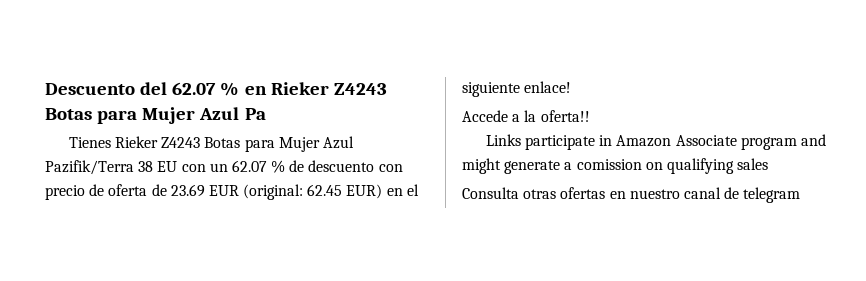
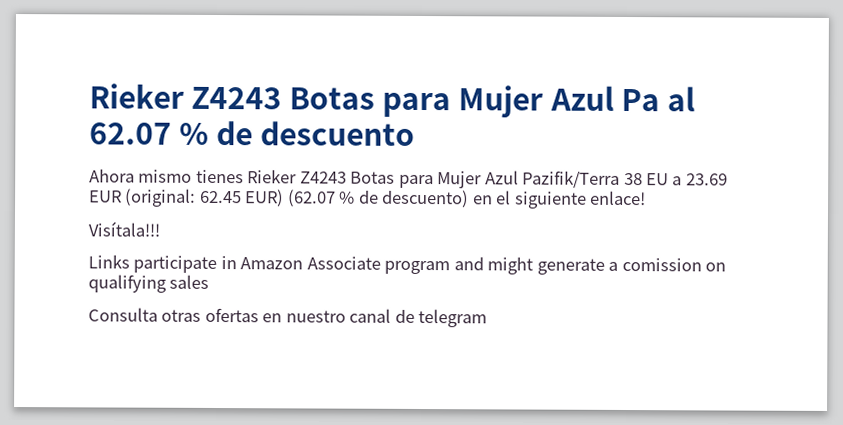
- Descuento del 62.07 % en Rieker Z4243 Botas para Mujer Azul Pa
- Tienes Rieker Z4243 Botas para Mujer Azul Pazifik/Terra 38 EU con un 62.07 % de descuento con precio de oferta de 23.69 EUR (original: 62.45 EUR) en el siguiente enlace!
+ Rieker Z4243 Botas para Mujer Azul Pa al 62.07 % de descuento
+ Ahora mismo tienes Rieker Z4243 Botas para Mujer Azul Pazifik/Terra 38 EU a 23.69 EUR (original: 62.45 EUR) (62.07 % de descuento) en el siguiente enlace!
- Accede a la oferta!!
+ Visítala!!!

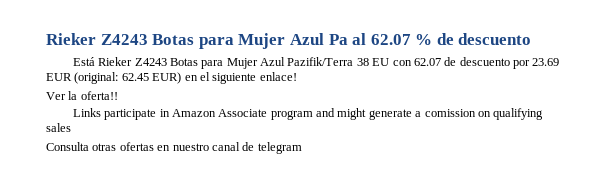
- Ahora mismo tienes Rieker Z4243 Botas para Mujer Azul Pazifik/Terra 38 EU a 23.69 EUR (original: 62.45 EUR) (62.07 % de descuento) en el siguiente enlace!
+ Está Rieker Z4243 Botas para Mujer Azul Pazifik/Terra 38 EU con 62.07 de descuento por 23.69 EUR (original: 62.45 EUR) en el siguiente enlace!
- Visítala!!!
+ Ver la oferta!!

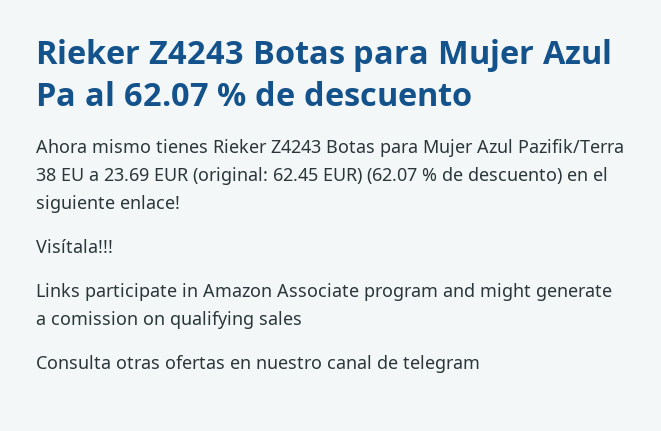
- Está Rieker Z4243 Botas para Mujer Azul Pazifik/Terra 38 EU con 62.07 de descuento por 23.69 EUR (original: 62.45 EUR) en el siguiente enlace!
+ Ahora mismo tienes Rieker Z4243 Botas para Mujer Azul Pazifik/Terra 38 EU a 23.69 EUR (original: 62.45 EUR) (62.07 % de descuento) en el siguiente enlace!
- Ver la oferta!!
+ Visítala!!!

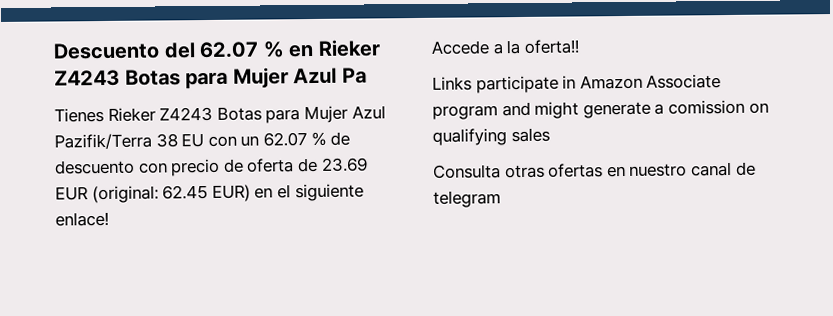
- Rieker Z4243 Botas para Mujer Azul Pa al 62.07 % de descuento
- Ahora mismo tienes Rieker Z4243 Botas para Mujer Azul Pazifik/Terra 38 EU a 23.69 EUR (original: 62.45 EUR) (62.07 % de descuento) en el siguiente enlace!
+ Descuento del 62.07 % en Rieker Z4243 Botas para Mujer Azul Pa
+ Tienes Rieker Z4243 Botas para Mujer Azul Pazifik/Terra 38 EU con un 62.07 % de descuento con precio de oferta de 23.69 EUR (original: 62.45 EUR) en el siguiente enlace!
- Visítala!!!
+ Accede a la oferta!!

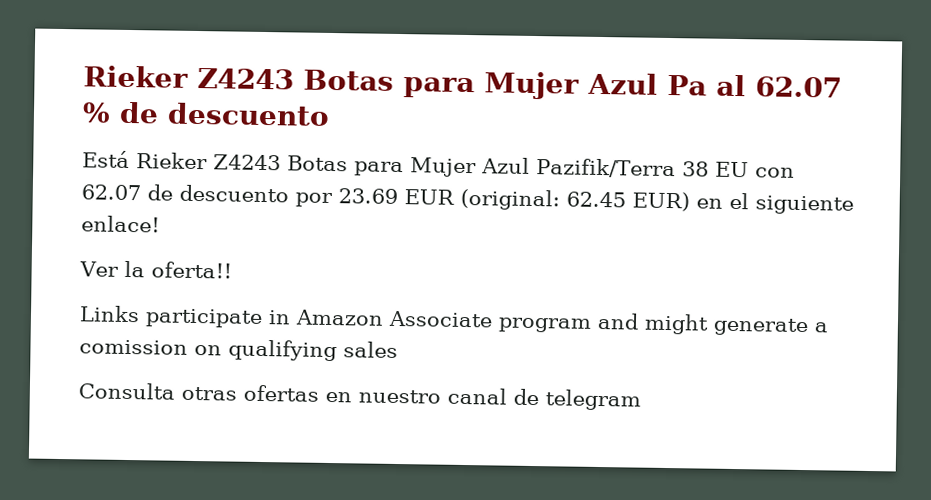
- Descuento del 62.07 % en Rieker Z4243 Botas para Mujer Azul Pa
- Tienes Rieker Z4243 Botas para Mujer Azul Pazifik/Terra 38 EU con un 62.07 % de descuento con precio de oferta de 23.69 EUR (original: 62.45 EUR) en el siguiente enlace!
+ Rieker Z4243 Botas para Mujer Azul Pa al 62.07 % de descuento
+ Está Rieker Z4243 Botas para Mujer Azul Pazifik/Terra 38 EU con 62.07 de descuento por 23.69 EUR (original: 62.45 EUR) en el siguiente enlace!
- Accede a la oferta!!
+ Ver la oferta!!

